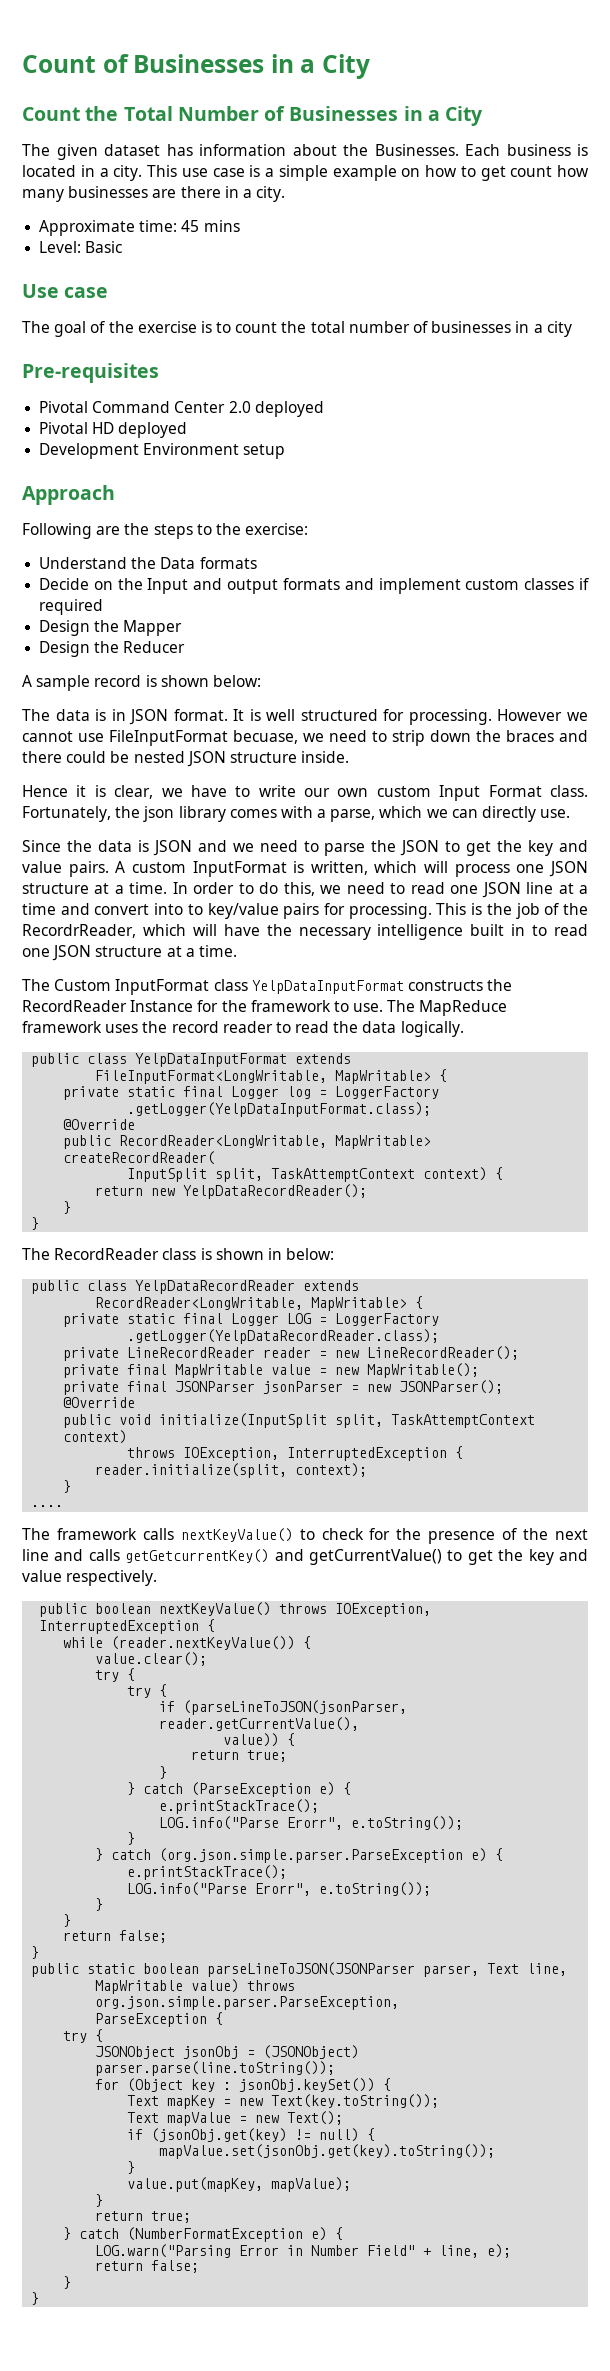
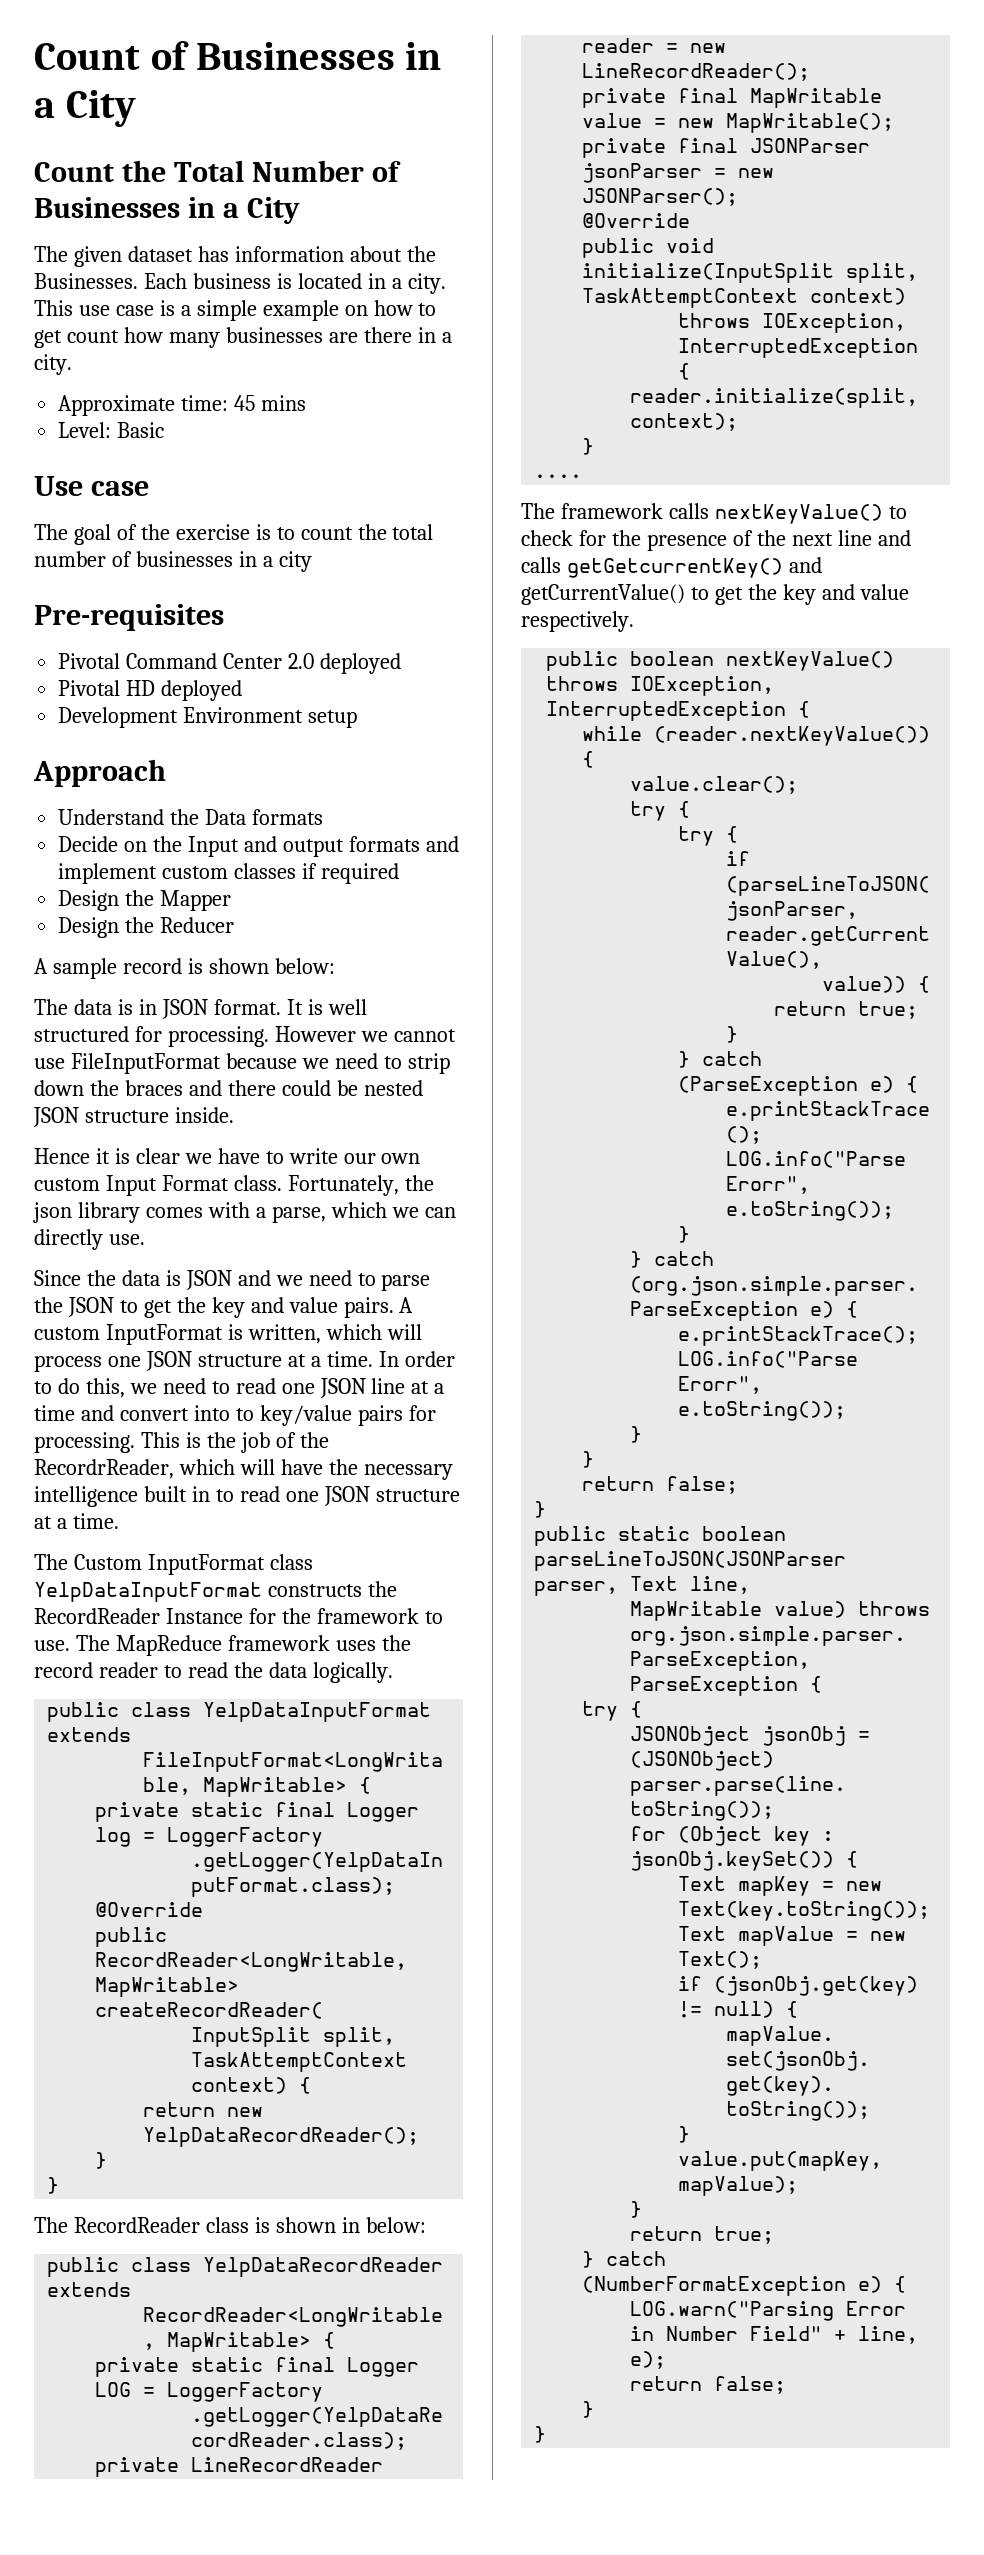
- Following are the steps to the exercise:
- However we cannot use FileInputFormat becuase, we need to strip down the braces and there could be nested JSON structure inside.
+ However we cannot use FileInputFormat because we need to strip down the braces and there could be nested JSON structure inside.
- Hence it is clear, we have to write our own custom Input Format class.
+ Hence it is clear we have to write our own custom Input Format class.

